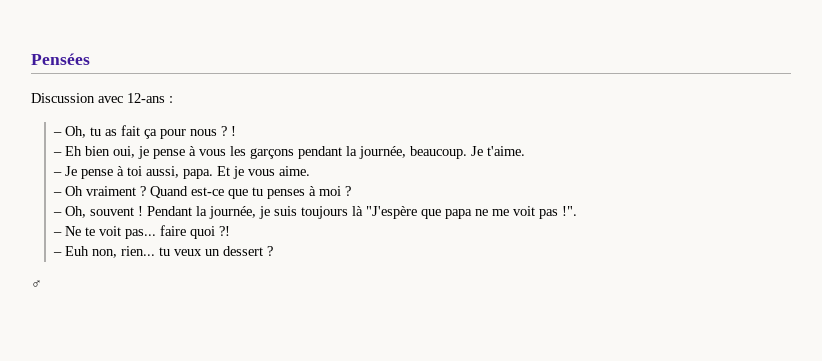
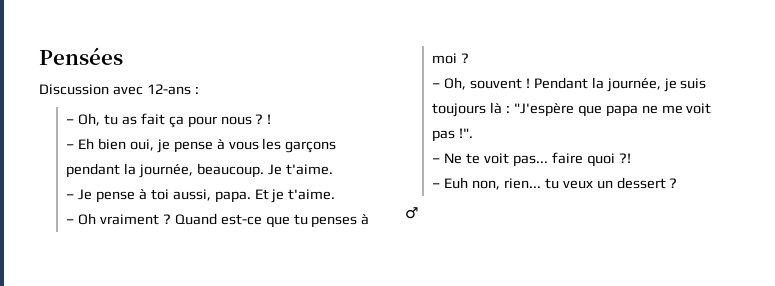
- Et je vous aime.
+ Et je t'aime.
- Pendant la journée, je suis toujours là "J'espère que papa ne me voit pas !".
+ Pendant la journée, je suis toujours là : "J'espère que papa ne me voit pas !".

